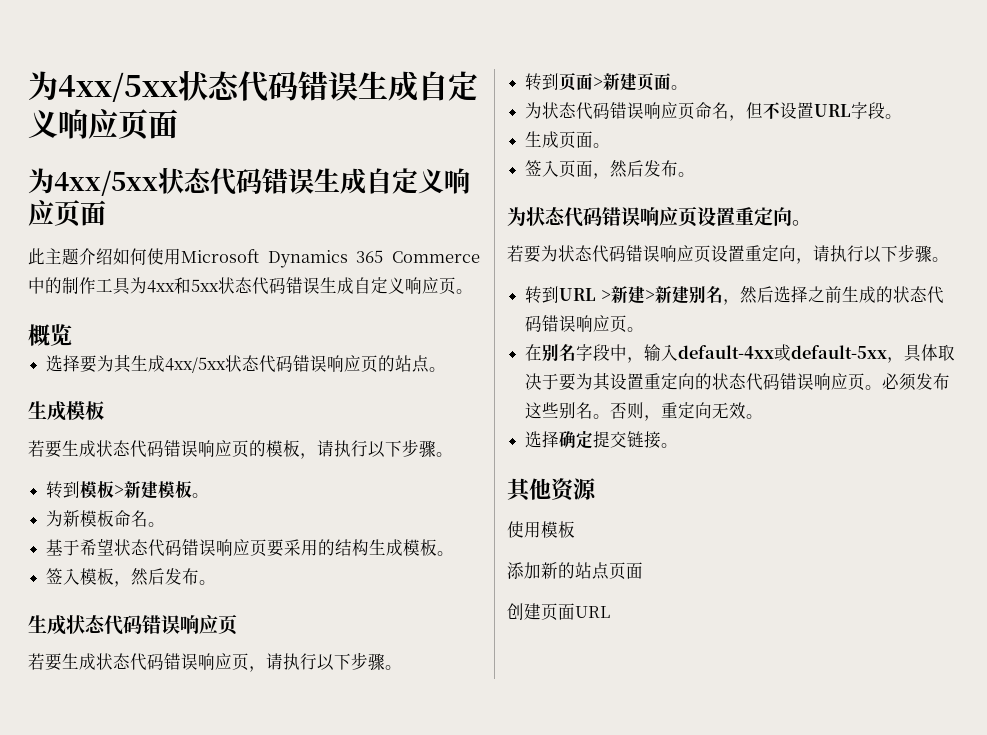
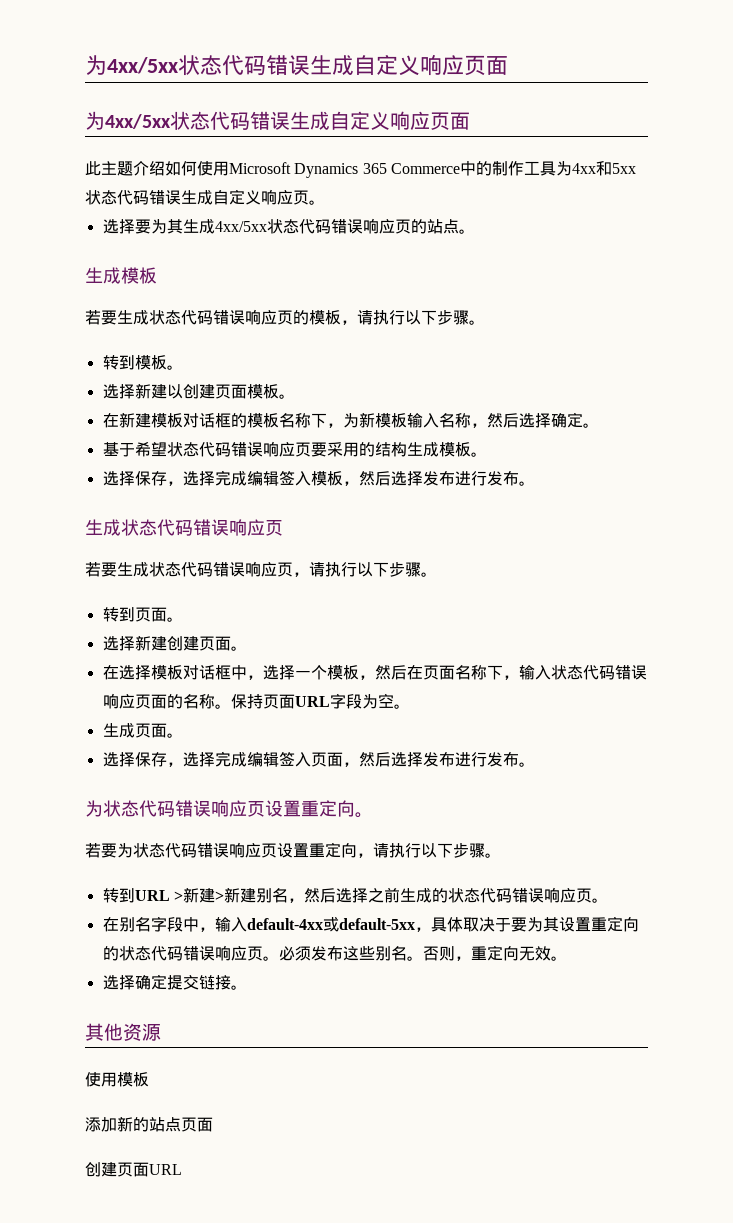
- 概览
- 转到模板>新建模板。
- 为新模板命名。
+ 转到模板。
+ 选择新建以创建页面模板。
+ 在新建模板对话框的模板名称下，为新模板输入名称，然后选择确定。
- 签入模板，然后发布。
+ 选择保存，选择完成编辑签入模板，然后选择发布进行发布。
- 转到页面>新建页面。
- 为状态代码错误响应页命名，但不设置URL字段。
+ 转到页面。
+ 选择新建创建页面。
+ 在选择模板对话框中，选择一个模板，然后在页面名称下，输入状态代码错误响应页面的名称。保持页面URL字段为空。
- 签入页面，然后发布。
+ 选择保存，选择完成编辑签入页面，然后选择发布进行发布。

